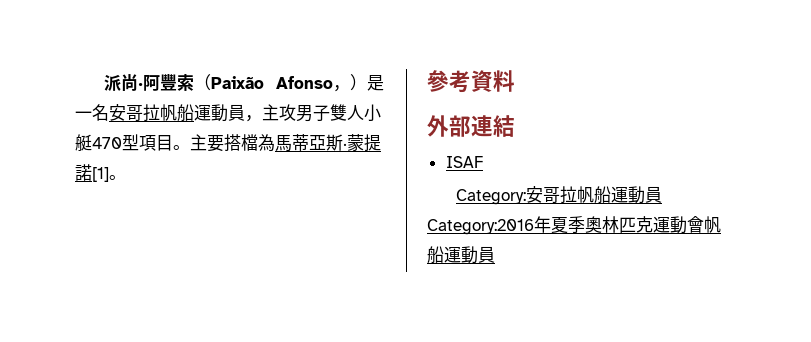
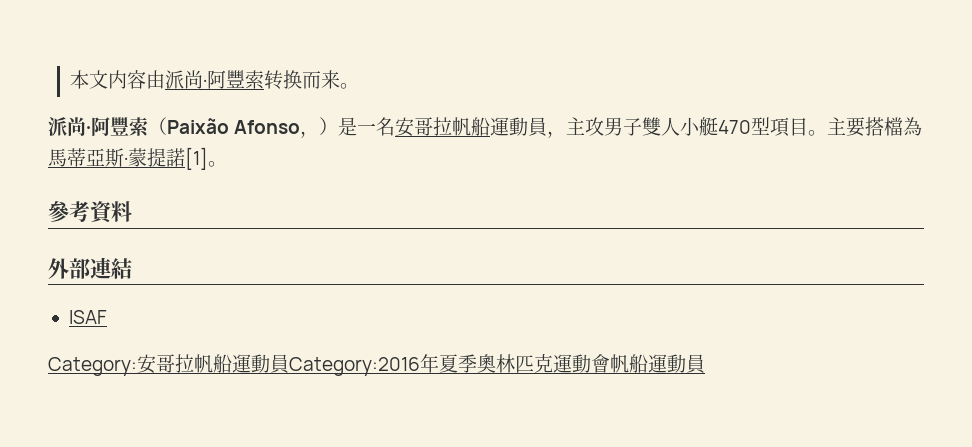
+ 本文内容由派尚·阿豐索转换而来。

